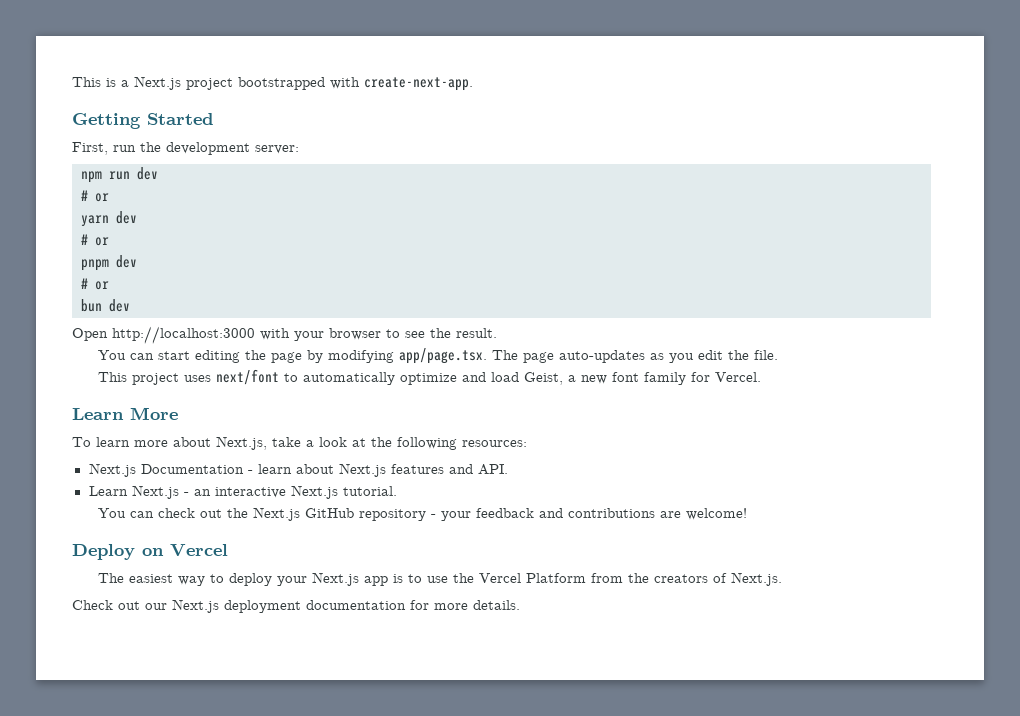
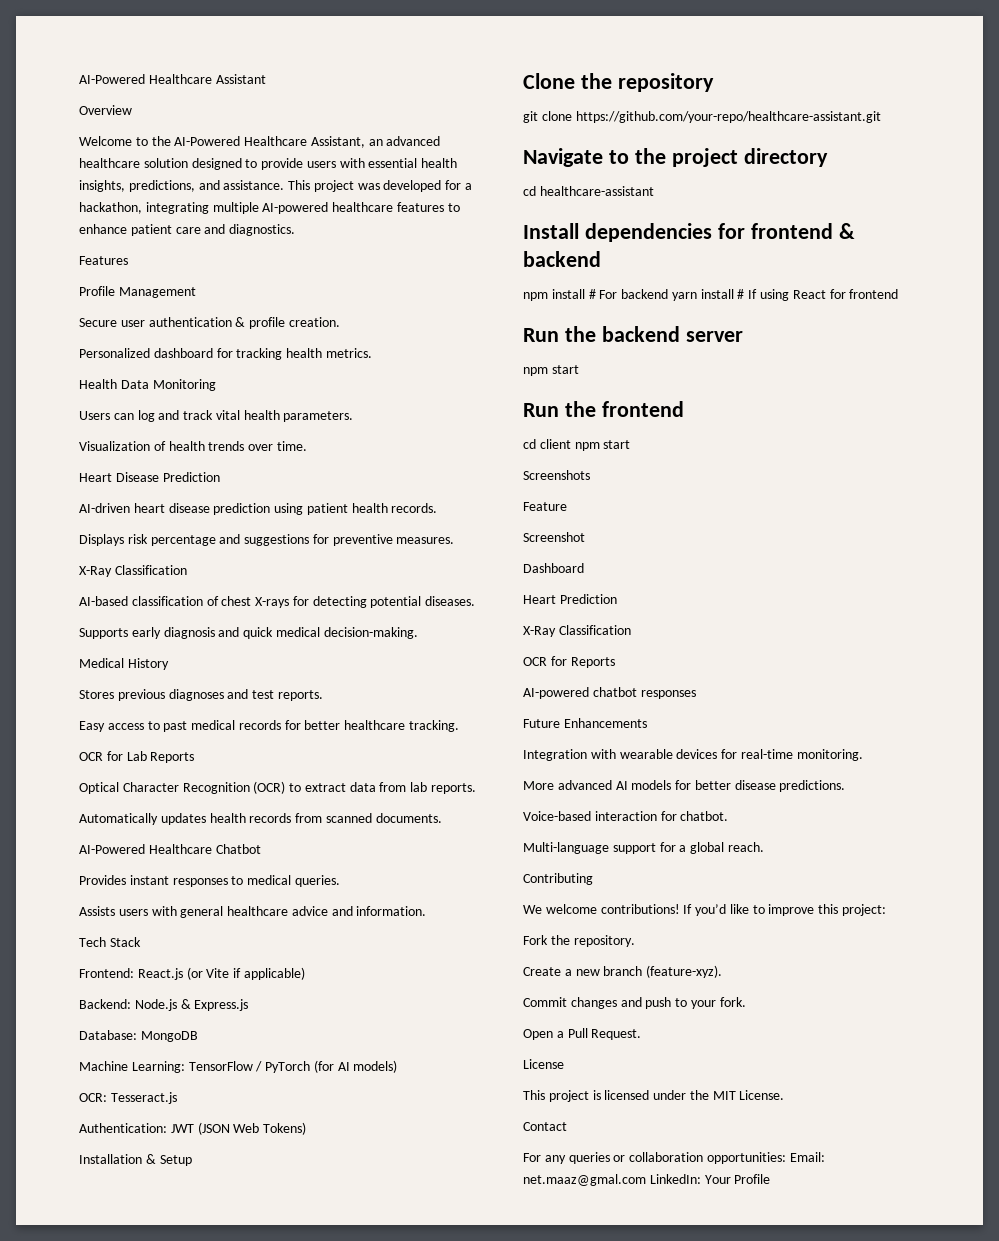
- This is a Next.js project bootstrapped with create-next-app.
- Getting Started
- First, run the development server:
- npm run dev
- # or
- yarn dev
- # or
- pnpm dev
- # or
- bun dev
- Open http://localhost:3000 with your browser to see the result.
- You can start editing the page by modifying app/page.tsx. The page auto-updates as you edit the file.
- This project uses next/font to automatically optimize and load Geist, a new font family for Vercel.
- Learn More
- To learn more about Next.js, take a look at the following resources:
- Next.js Documentation - learn about Next.js features and API.
- Learn Next.js - an interactive Next.js tutorial.
- You can check out the Next.js GitHub repository - your feedback and contributions are welcome!
- Deploy on Vercel
- The easiest way to deploy your Next.js app is to use the Vercel Platform from the creators of Next.js.
- Check out our Next.js deployment documentation for more details.
+ AI-Powered Healthcare Assistant
+ Overview
+ Welcome to the AI-Powered Healthcare Assistant, an advanced healthcare solution designed to provide users with essential health insights, predictions, and assistance. This project was developed for a hackathon, integrating multiple AI-powered healthcare features to enhance patient care and diagnostics.
+ Features
+ Profile Management
+ Secure user authentication & profile creation.
+ Personalized dashboard for tracking health metrics.
+ Health Data Monitoring
+ Users can log and track vital health parameters.
+ Visualization of health trends over time.
+ Heart Disease Prediction
+ AI-driven heart disease prediction using patient health records.
+ Displays risk percentage and suggestions for preventive measures.
+ X-Ray Classification
+ AI-based classification of chest X-rays for detecting potential diseases.
+ Supports early diagnosis and quick medical decision-making.
+ Medical History
+ Stores previous diagnoses and test reports.
+ Easy access to past medical records for better healthcare tracking.
+ OCR for Lab Reports
+ Optical Character Recognition (OCR) to extract data from lab reports.
+ Automatically updates health records from scanned documents.
+ AI-Powered Healthcare Chatbot
+ Provides instant responses to medical queries.
+ Assists users with general healthcare advice and information.
+ Tech Stack
+ Frontend: React.js (or Vite if applicable)
+ Backend: Node.js & Express.js
+ Database: MongoDB
+ Machine Learning: TensorFlow / PyTorch (for AI models)
+ OCR: Tesseract.js
+ Authentication: JWT (JSON Web Tokens)
+ Installation & Setup
+ Clone the repository
+ git clone https://github.com/your-repo/healthcare-assistant.git
+ Navigate to the project directory
+ cd healthcare-assistant
+ Install dependencies for frontend & backend
+ npm install # For backend yarn install # If using React for frontend
+ Run the backend server
+ npm start
+ Run the frontend
+ cd client npm start
+ Screenshots
+ Feature
+ Screenshot
+ Dashboard
+ Heart Prediction
+ X-Ray Classification
+ OCR for Reports
+ AI-powered chatbot responses
+ Future Enhancements
+ Integration with wearable devices for real-time monitoring.
+ More advanced AI models for better disease predictions.
+ Voice-based interaction for chatbot.
+ Multi-language support for a global reach.
+ Contributing
+ We welcome contributions! If you’d like to improve this project:
+ Fork the repository.
+ Create a new branch (feature-xyz).
+ Commit changes and push to your fork.
+ Open a Pull Request.
+ License
+ This project is licensed under the MIT License.
+ Contact
+ For any queries or collaboration opportunities: Email: net.maaz@gmal.com LinkedIn: Your Profile

